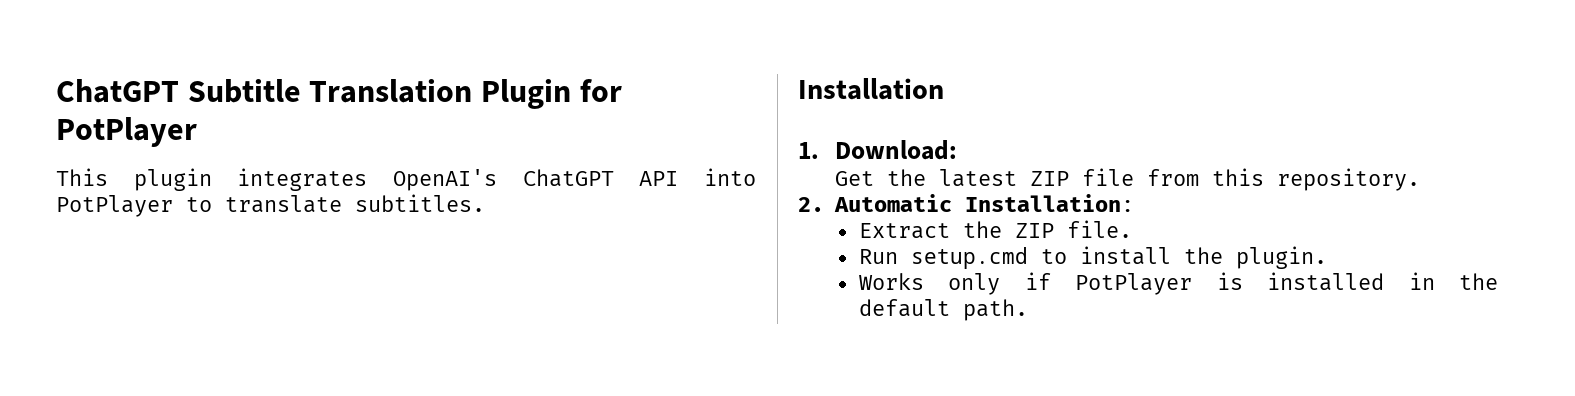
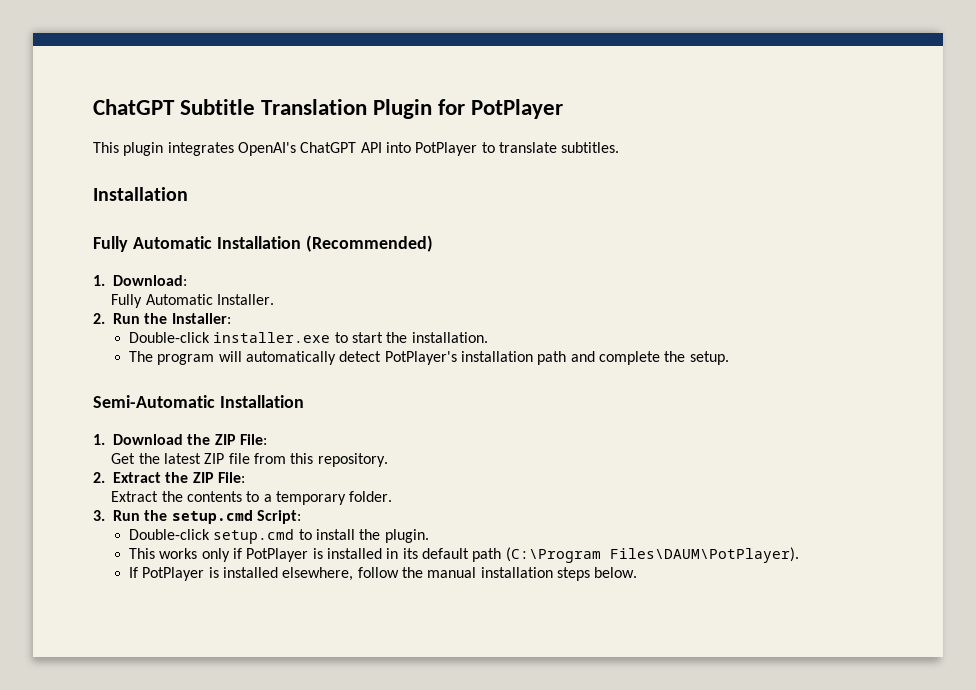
+ Fully Automatic Installation (Recommended)
  1. Download:
+ Fully Automatic Installer.
+ 2. Run the Installer:
+ Double-click installer.exe to start the installation.
+ The program will automatically detect PotPlayer's installation path and complete the setup.
+ Semi-Automatic Installation
+ 1. Download the ZIP File:
- 2. Automatic Installation:
- Extract the ZIP file.
- Run setup.cmd to install the plugin.
+ 2. Extract the ZIP File:
+ Extract the contents to a temporary folder.
+ 3. Run the setup.cmd Script:
+ Double-click setup.cmd to install the plugin.
- Works only if PotPlayer is installed in the default path.
+ This works only if PotPlayer is installed in its default path (C:\Program Files\DAUM\PotPlayer).
+ If PotPlayer is installed elsewhere, follow the manual installation steps below.

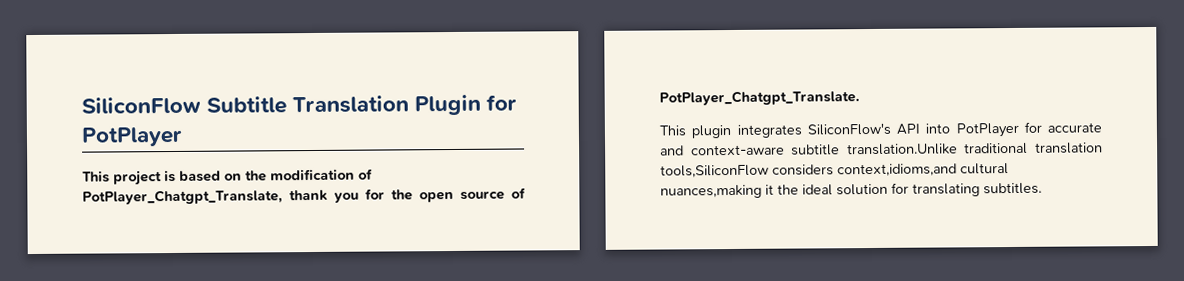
- ChatGPT Subtitle Translation Plugin for PotPlayer
+ SiliconFlow Subtitle Translation Plugin for PotPlayer
+ This project is based on the modification of PotPlayer_Chatgpt_Translate, thank you for the open source of PotPlayer_Chatgpt_Translate.
- This plugin integrates OpenAI's ChatGPT API into PotPlayer to translate subtitles.
- Installation
- Fully Automatic Installation (Recommended)
- 1. Download:
- Fully Automatic Installer.
- 2. Run the Installer:
- Double-click installer.exe to start the installation.
- The program will automatically detect PotPlayer's installation path and complete the setup.
- Semi-Automatic Installation
- 1. Download the ZIP File:
- Get the latest ZIP file from this repository.
- 2. Extract the ZIP File:
- Extract the contents to a temporary folder.
- 3. Run the setup.cmd Script:
- Double-click setup.cmd to install the plugin.
- This works only if PotPlayer is installed in its default path (C:\Program Files\DAUM\PotPlayer).
- If PotPlayer is installed elsewhere, follow the manual installation steps below.
+ This plugin integrates SiliconFlow's API into PotPlayer for accurate and context-aware subtitle translation.Unlike traditional translation tools,SiliconFlow considers context,idioms,and cultural nuances,making it the ideal solution for translating subtitles.

